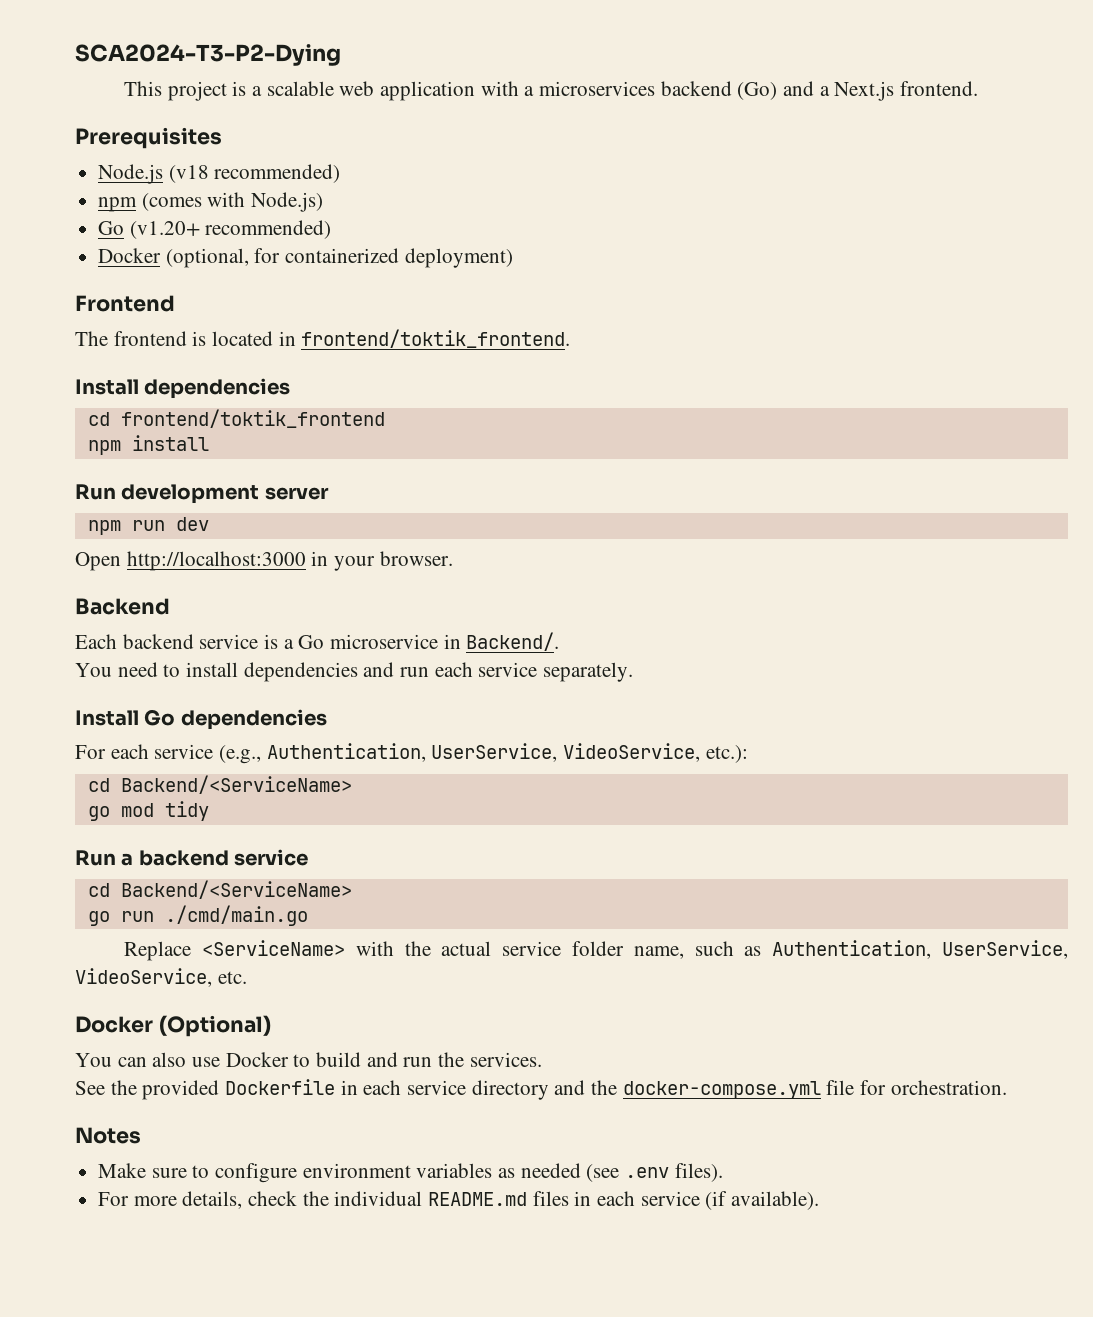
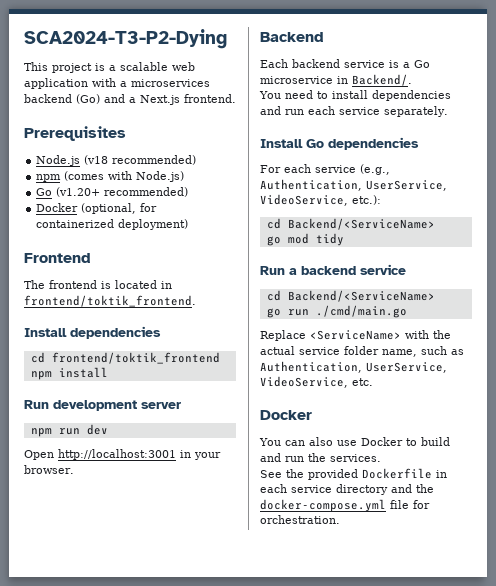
- Open http://localhost:3000 in your browser.
+ Open http://localhost:3001 in your browser.
  Replace <ServiceName> with the actual service folder name, such as Authentication, UserService, VideoService, etc.
- Docker (Optional)
+ Docker
- Notes
- Make sure to configure environment variables as needed (see .env files).
- For more details, check the individual README.md files in each service (if available).

